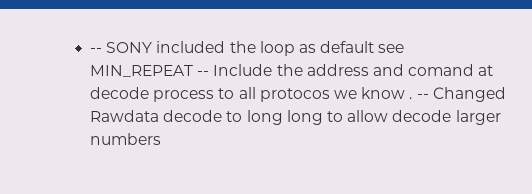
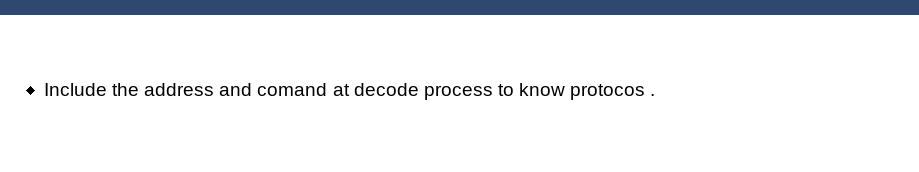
- -- SONY included the loop as default see MIN_REPEAT -- Include the address and comand at decode process to all protocos we know . -- Changed Rawdata decode to long long to allow decode larger numbers
+ Include the address and comand at decode process to know protocos .

